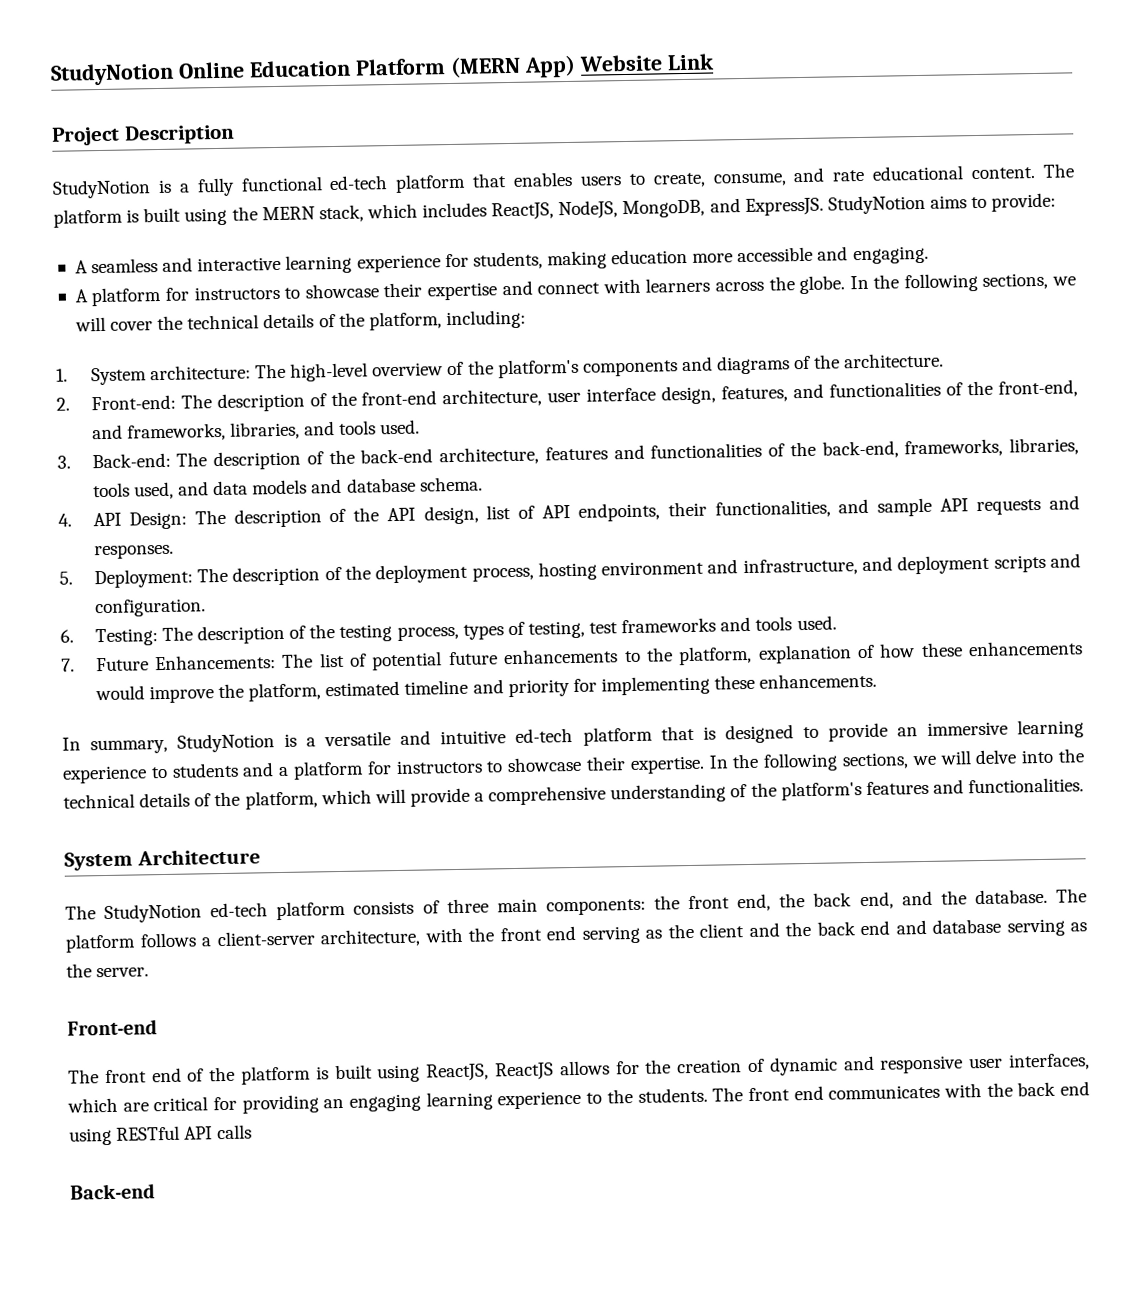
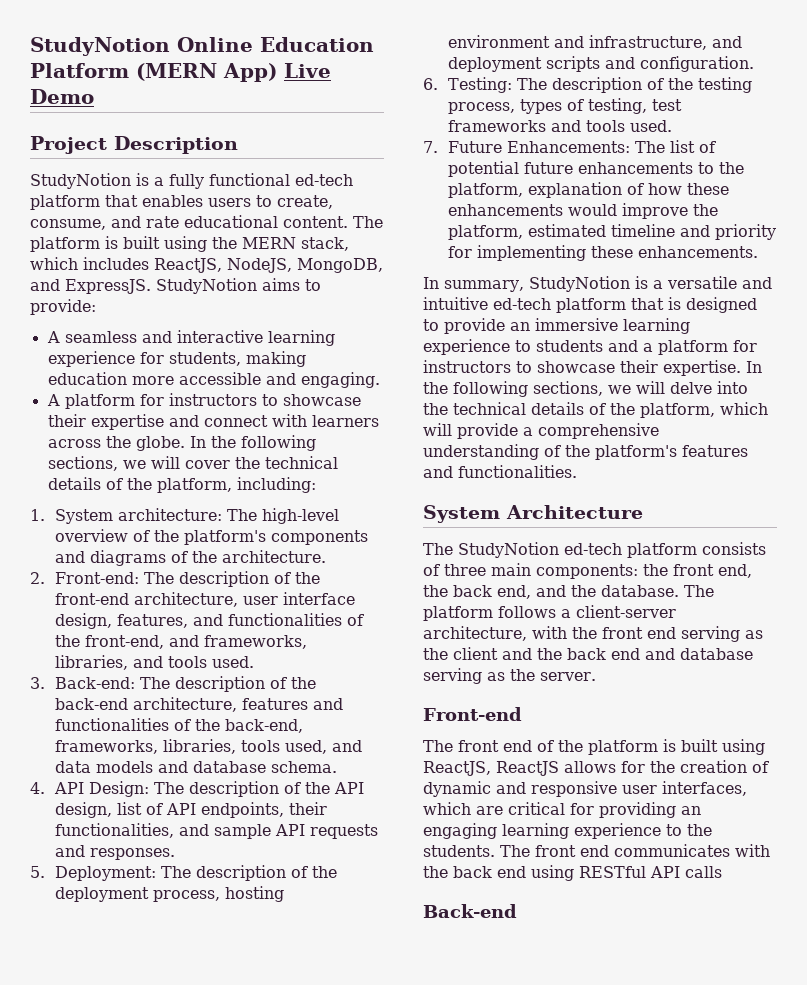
- StudyNotion Online Education Platform (MERN App) Website Link
+ StudyNotion Online Education Platform (MERN App) Live Demo

